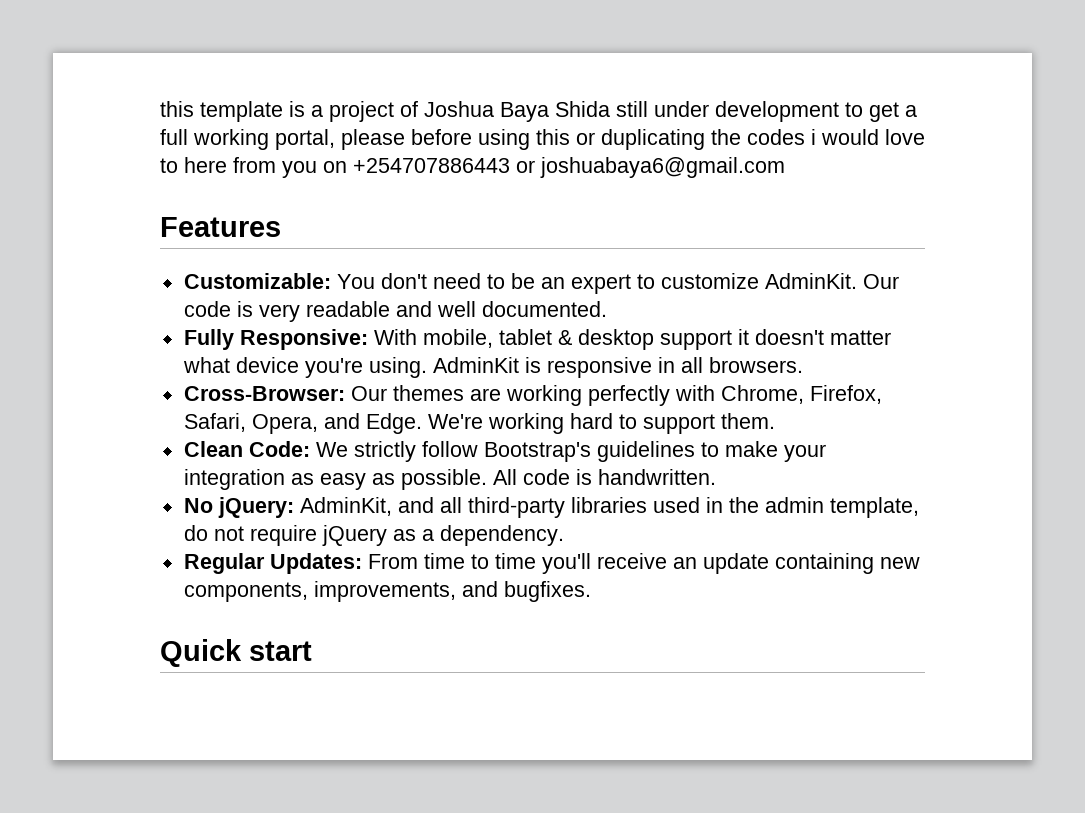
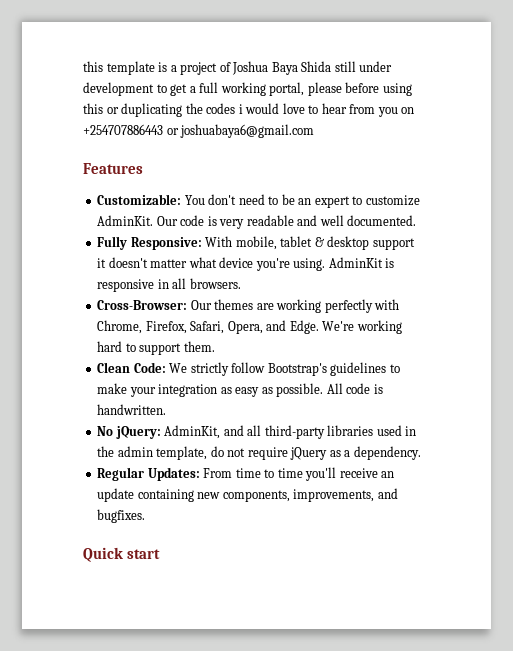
- this template is a project of Joshua Baya Shida still under development to get a full working portal, please before using this or duplicating the codes i would love to here from you on +254707886443 or joshuabaya6@gmail.com
+ this template is a project of Joshua Baya Shida still under development to get a full working portal, please before using this or duplicating the codes i would love to hear from you on +254707886443 or joshuabaya6@gmail.com

